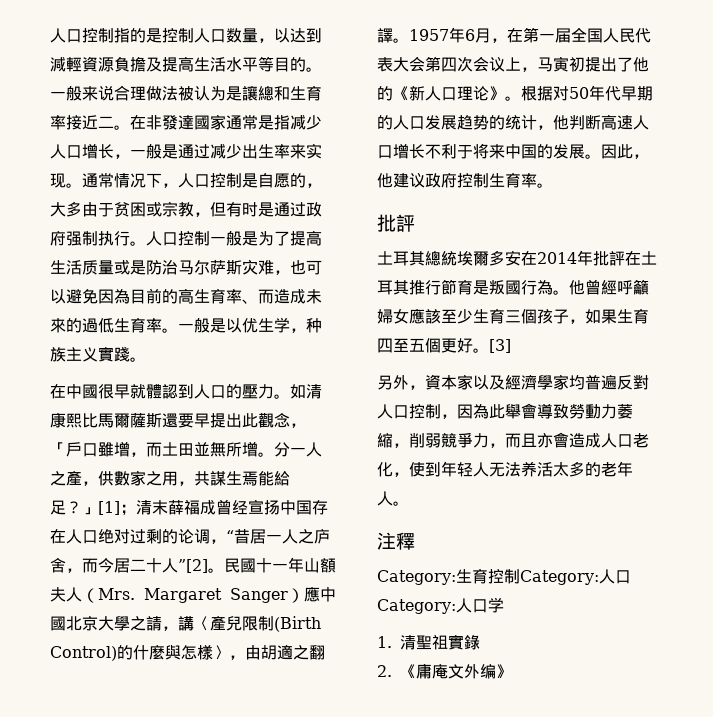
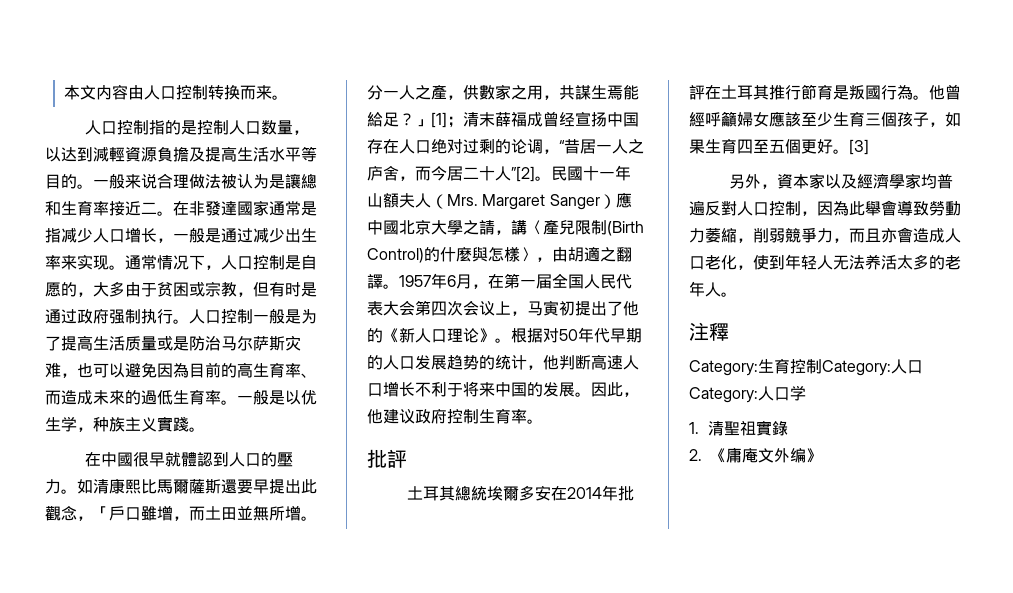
+ 本文内容由人口控制转换而来。

